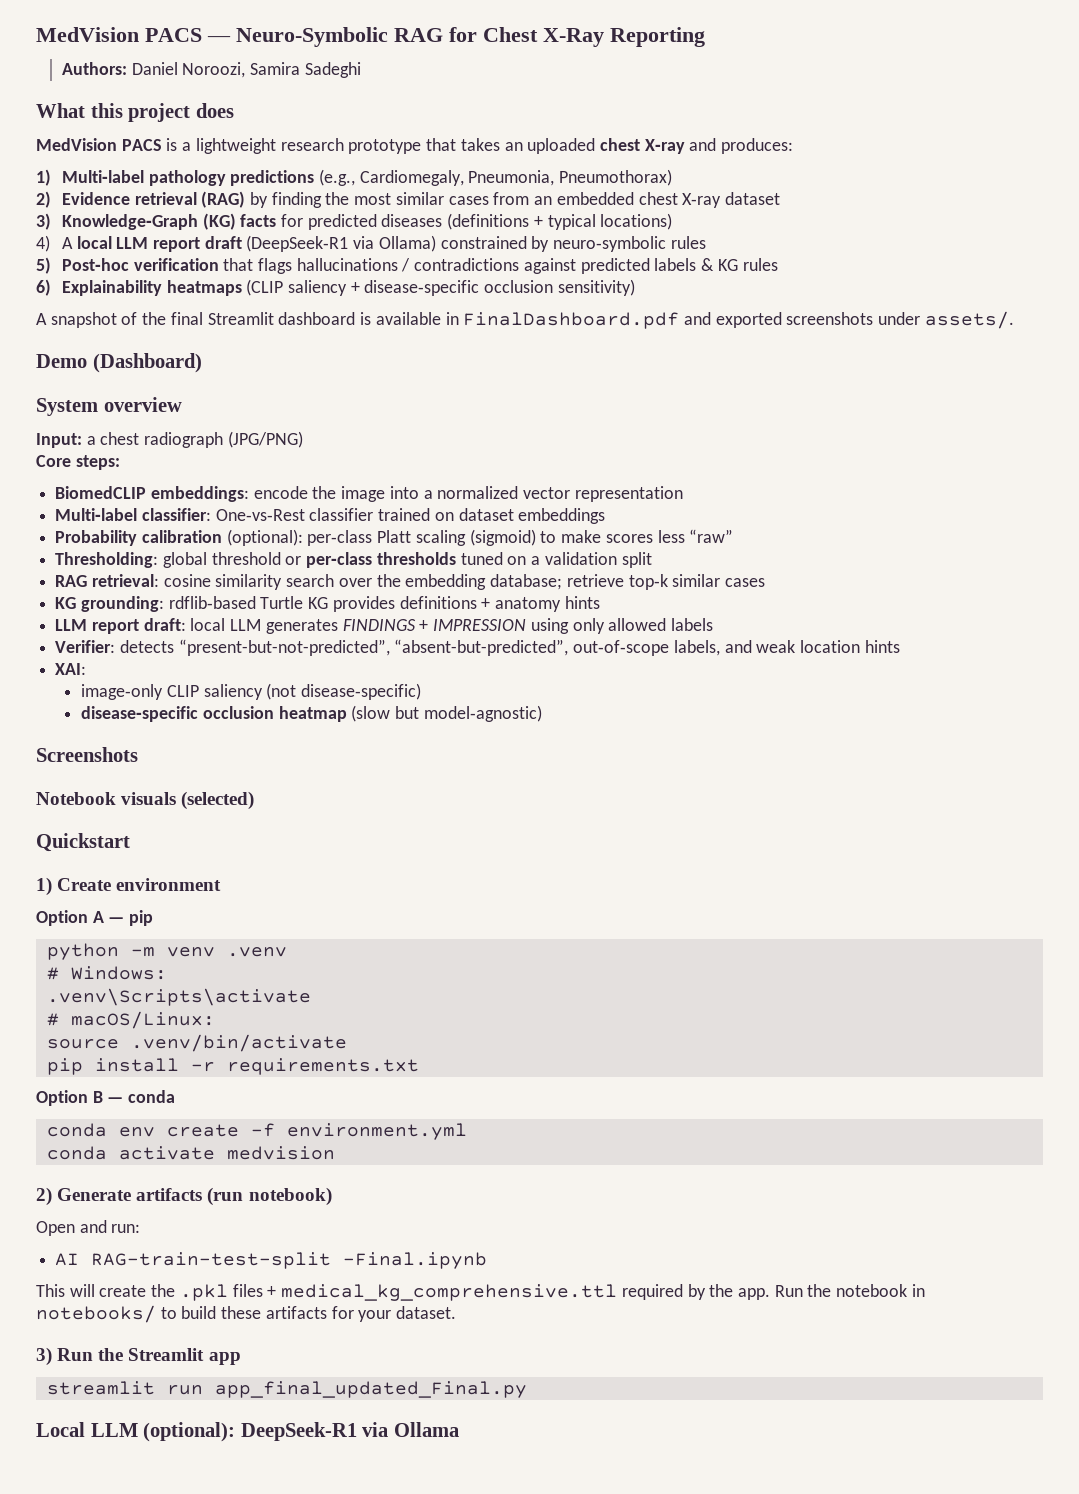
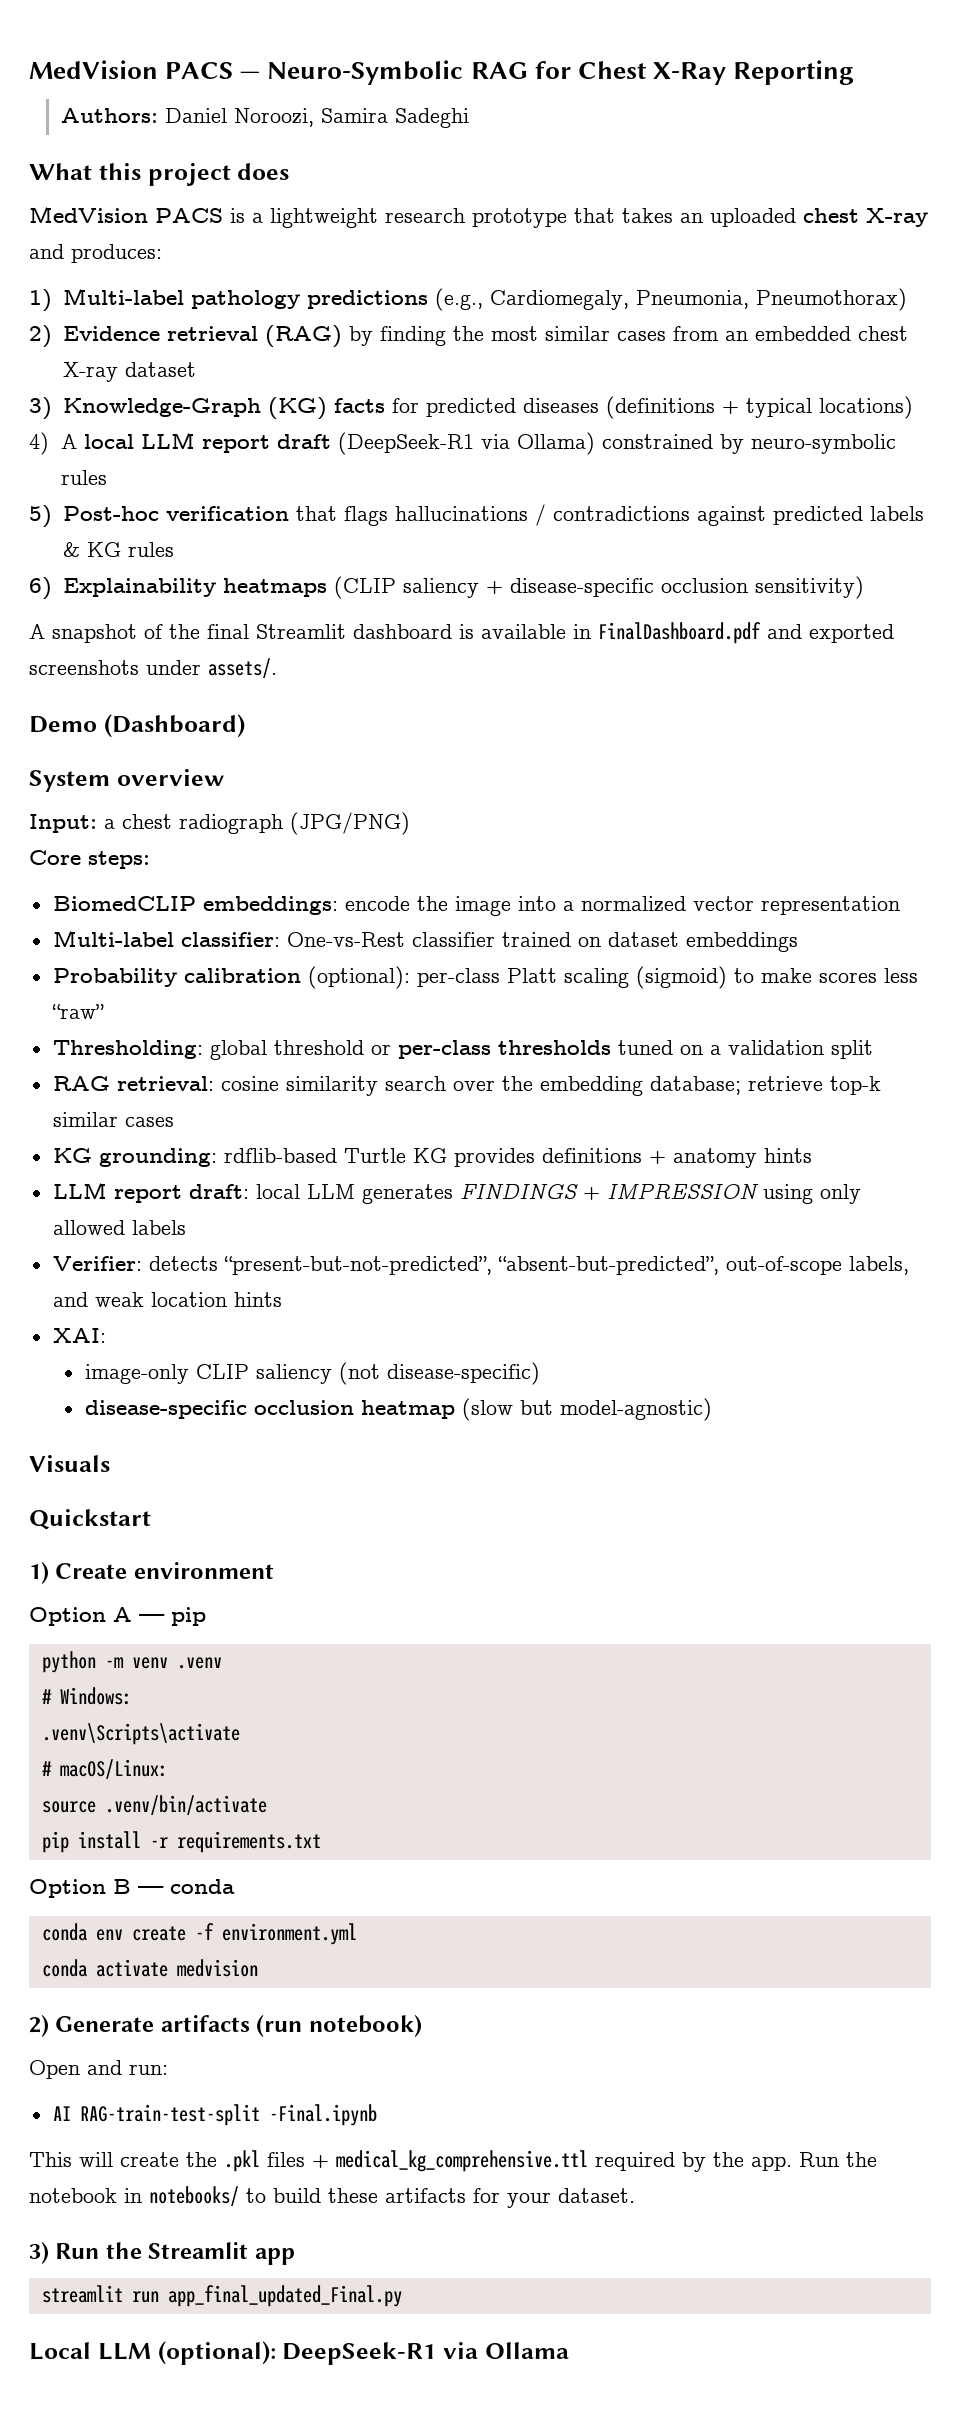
- Screenshots
- Notebook visuals (selected)
+ Visuals

